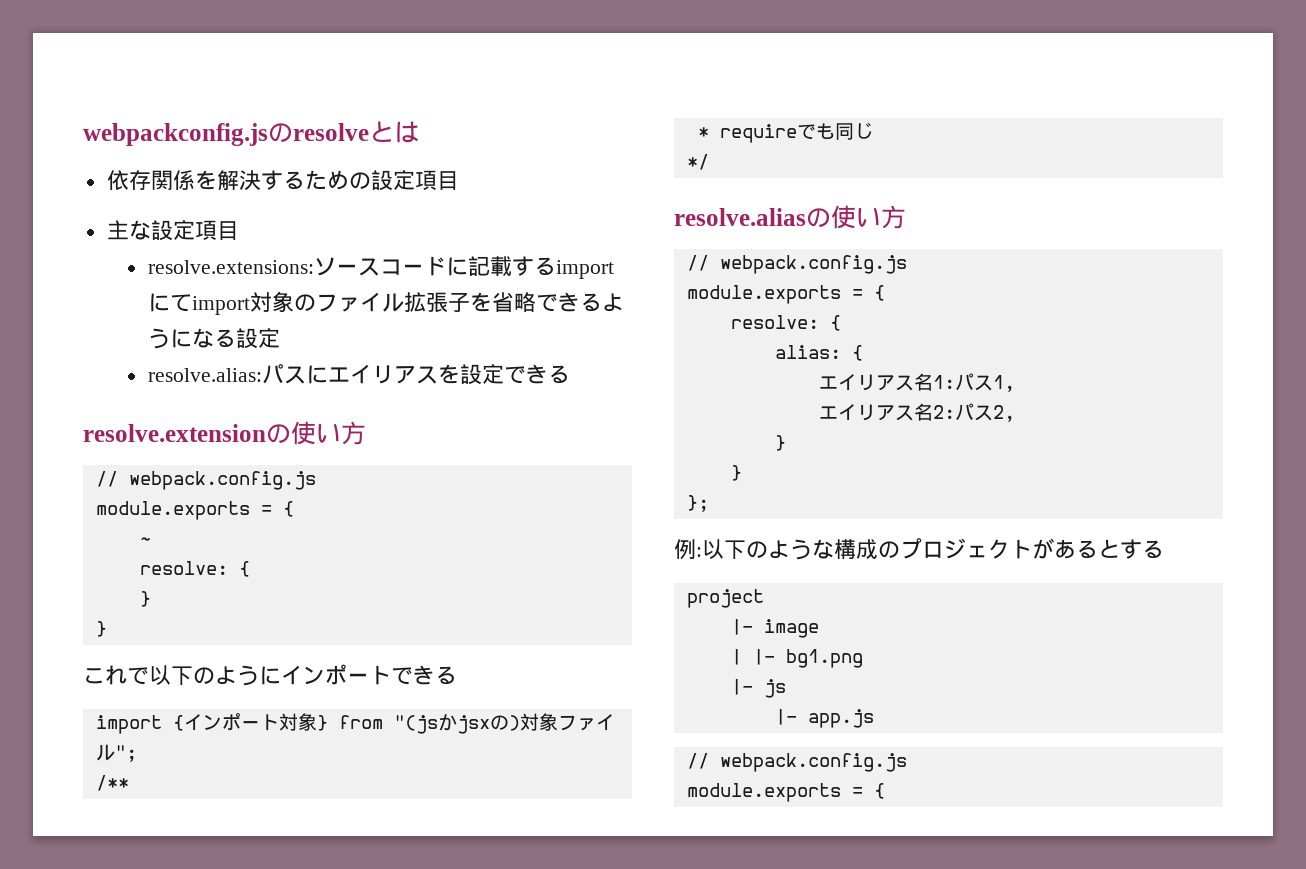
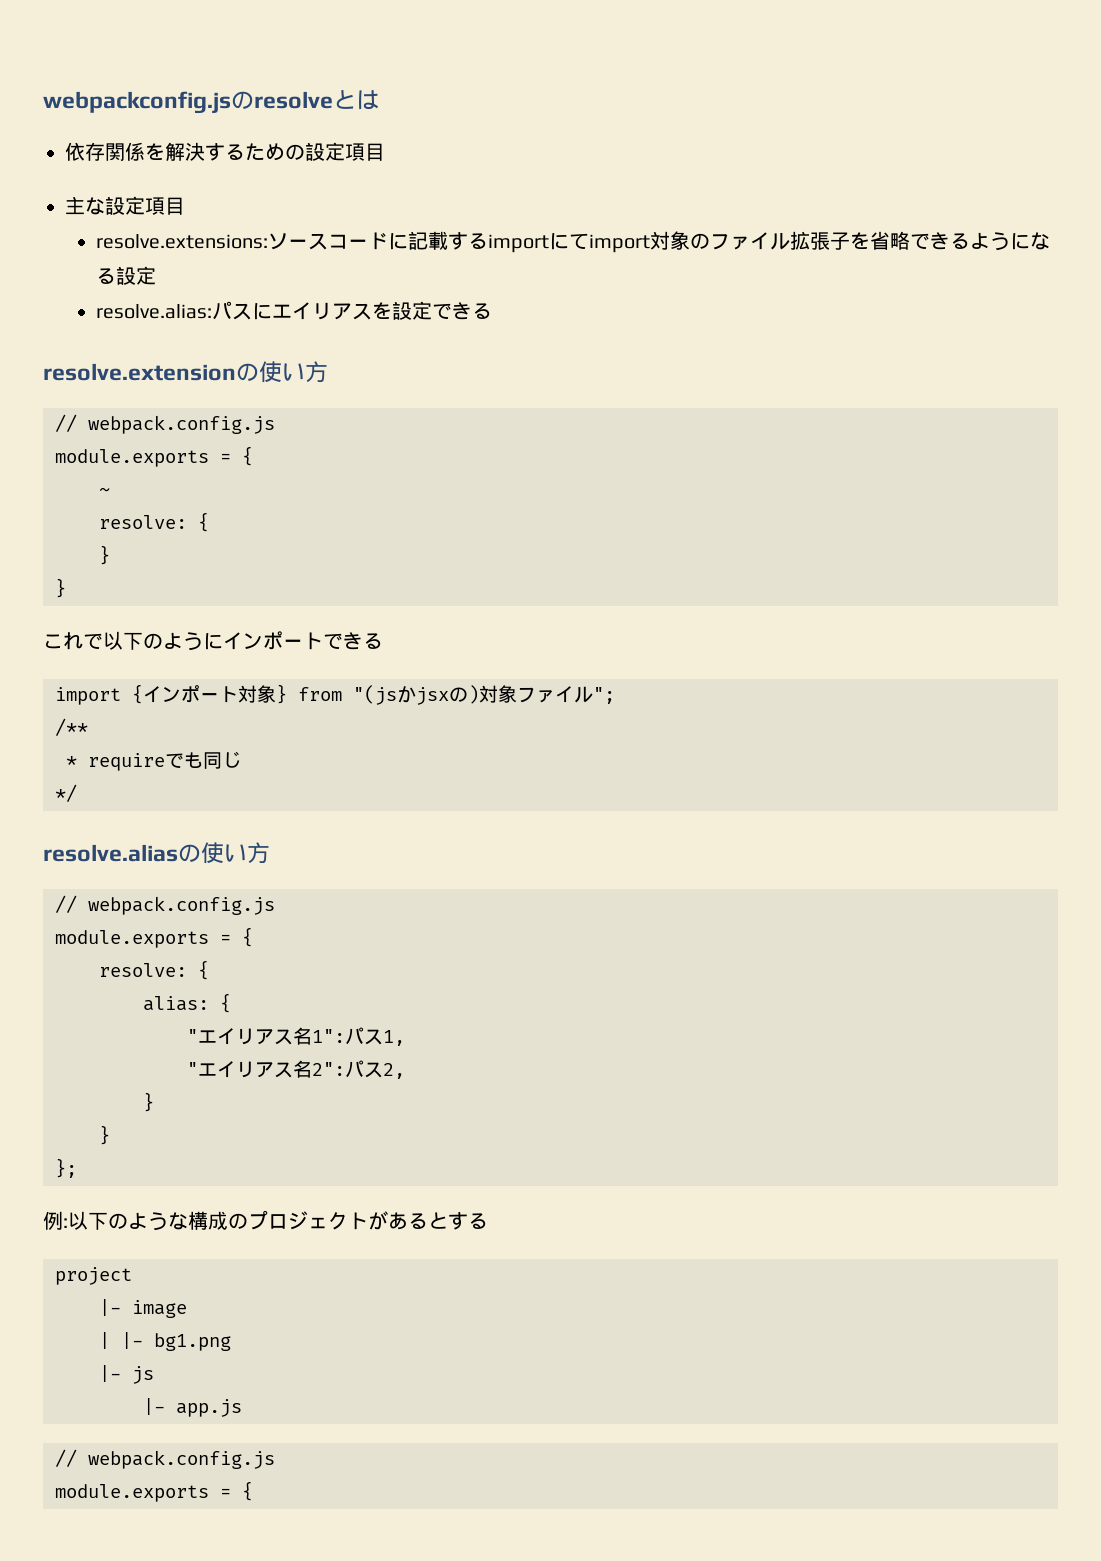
- エイリアス名1:パス1,
+ "エイリアス名1":パス1,
- エイリアス名2:パス2,
+ "エイリアス名2":パス2,

